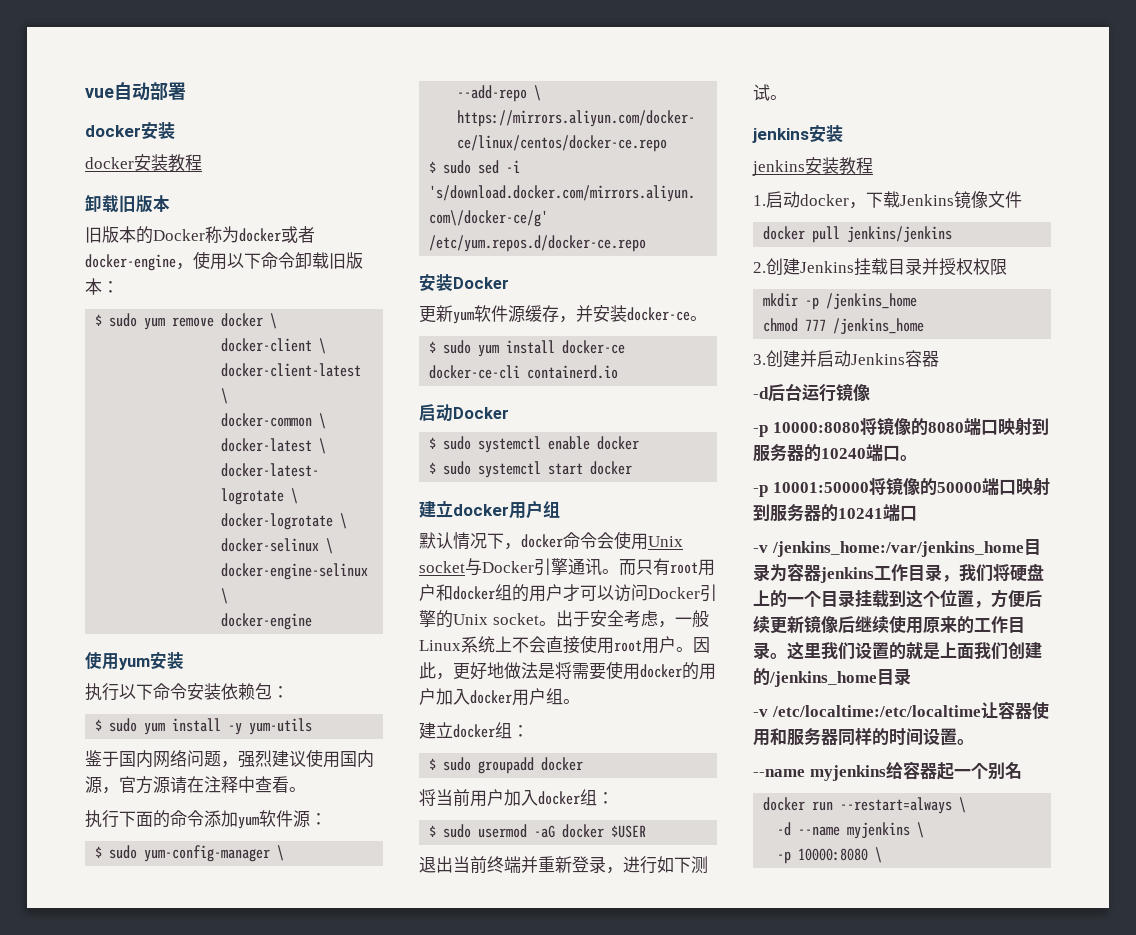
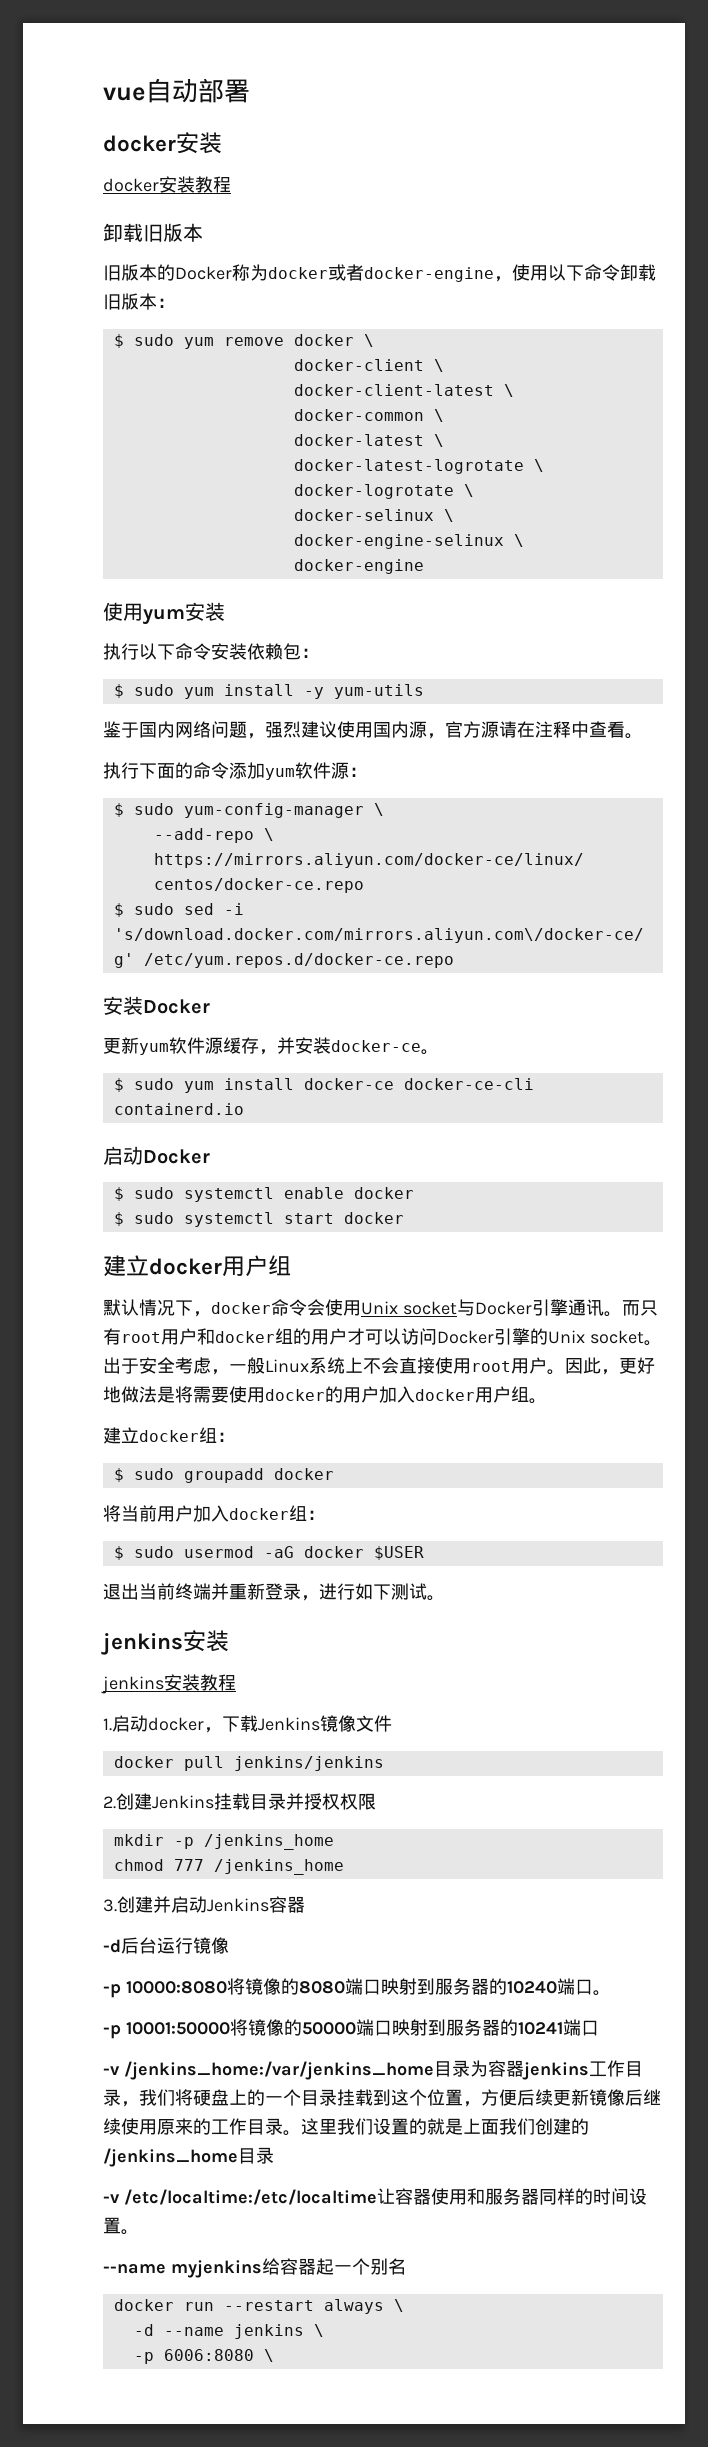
- docker run --restart=always \
+ docker run --restart always \
- -d --name myjenkins \
+ -d --name jenkins \
- -p 10000:8080 \
+ -p 6006:8080 \

